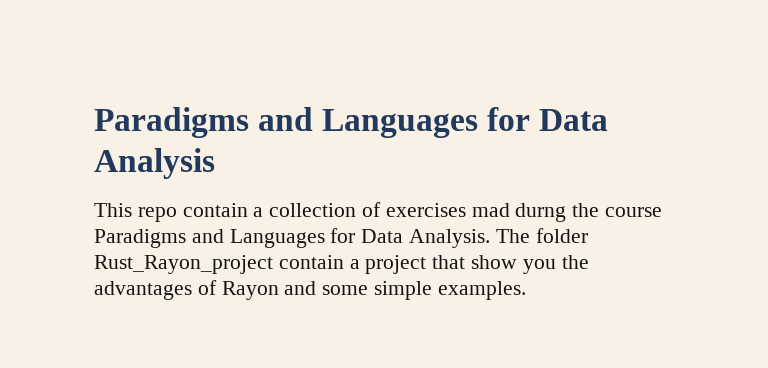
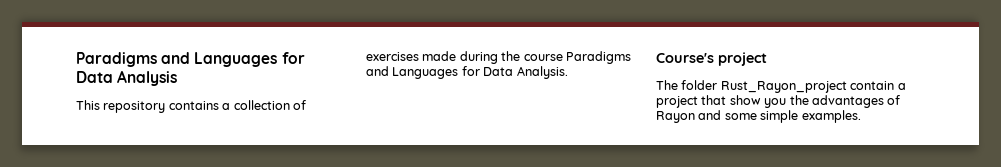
- This repo contain a collection of exercises mad durng the course Paradigms and Languages for Data Analysis. The folder Rust_Rayon_project contain a project that show you the advantages of Rayon and some simple examples.
+ This repository contains a collection of exercises made during the course Paradigms and Languages for Data Analysis.
+ Course's project
+ The folder Rust_Rayon_project contain a project that show you the advantages of Rayon and some simple examples.

